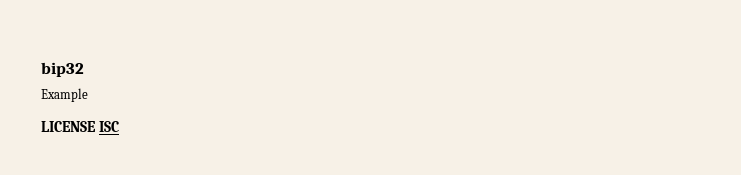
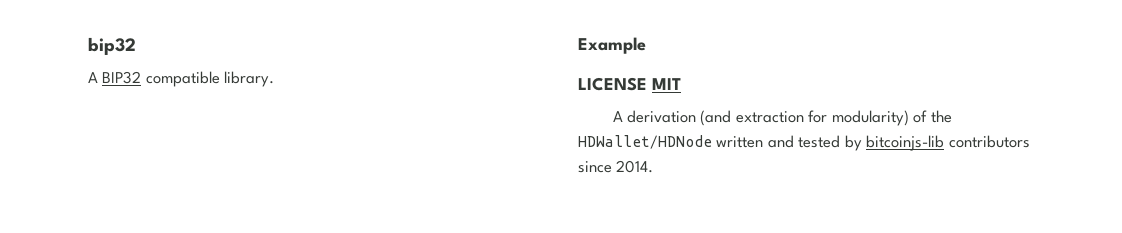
+ A BIP32 compatible library.
  Example
- LICENSE ISC
+ LICENSE MIT
+ A derivation (and extraction for modularity) of the HDWallet/HDNode written and tested by bitcoinjs-lib contributors since 2014.

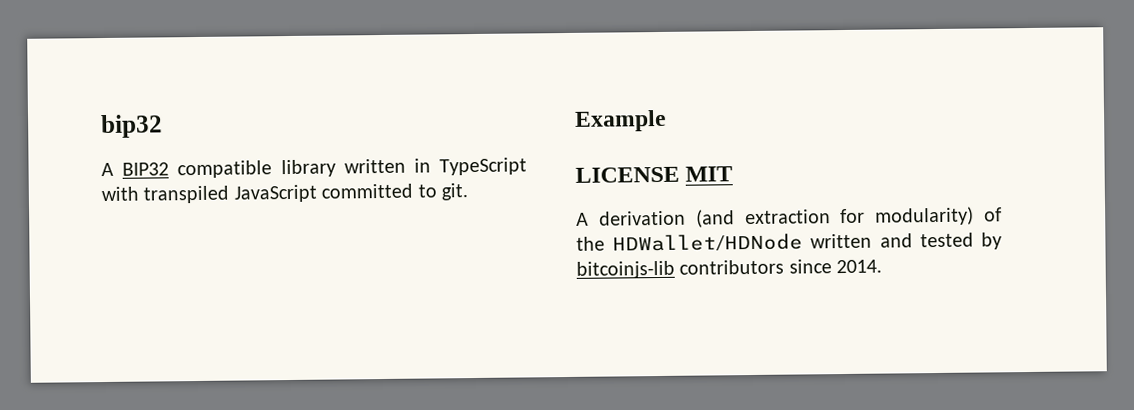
- A BIP32 compatible library.
+ A BIP32 compatible library written in TypeScript with transpiled JavaScript committed to git.

